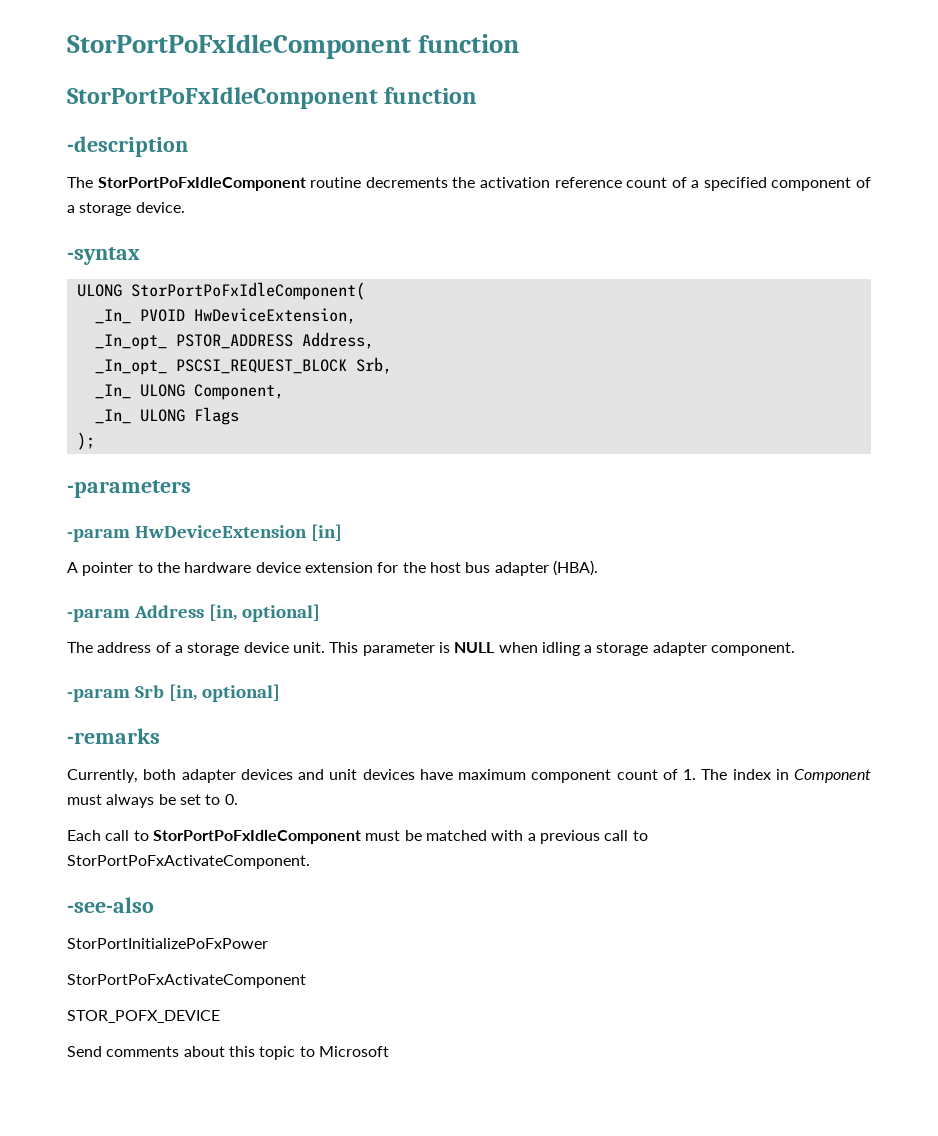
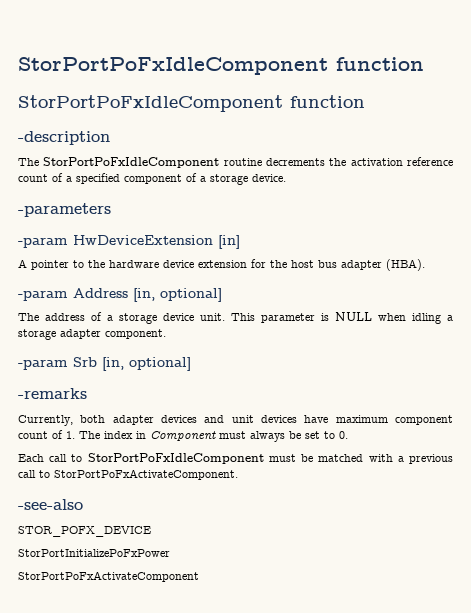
- -syntax
- ULONG StorPortPoFxIdleComponent(
- _In_ PVOID HwDeviceExtension,
- _In_opt_ PSTOR_ADDRESS Address,
- _In_opt_ PSCSI_REQUEST_BLOCK Srb,
- _In_ ULONG Component,
- _In_ ULONG Flags
- );
+ STOR_POFX_DEVICE
- STOR_POFX_DEVICE
- Send comments about this topic to Microsoft

